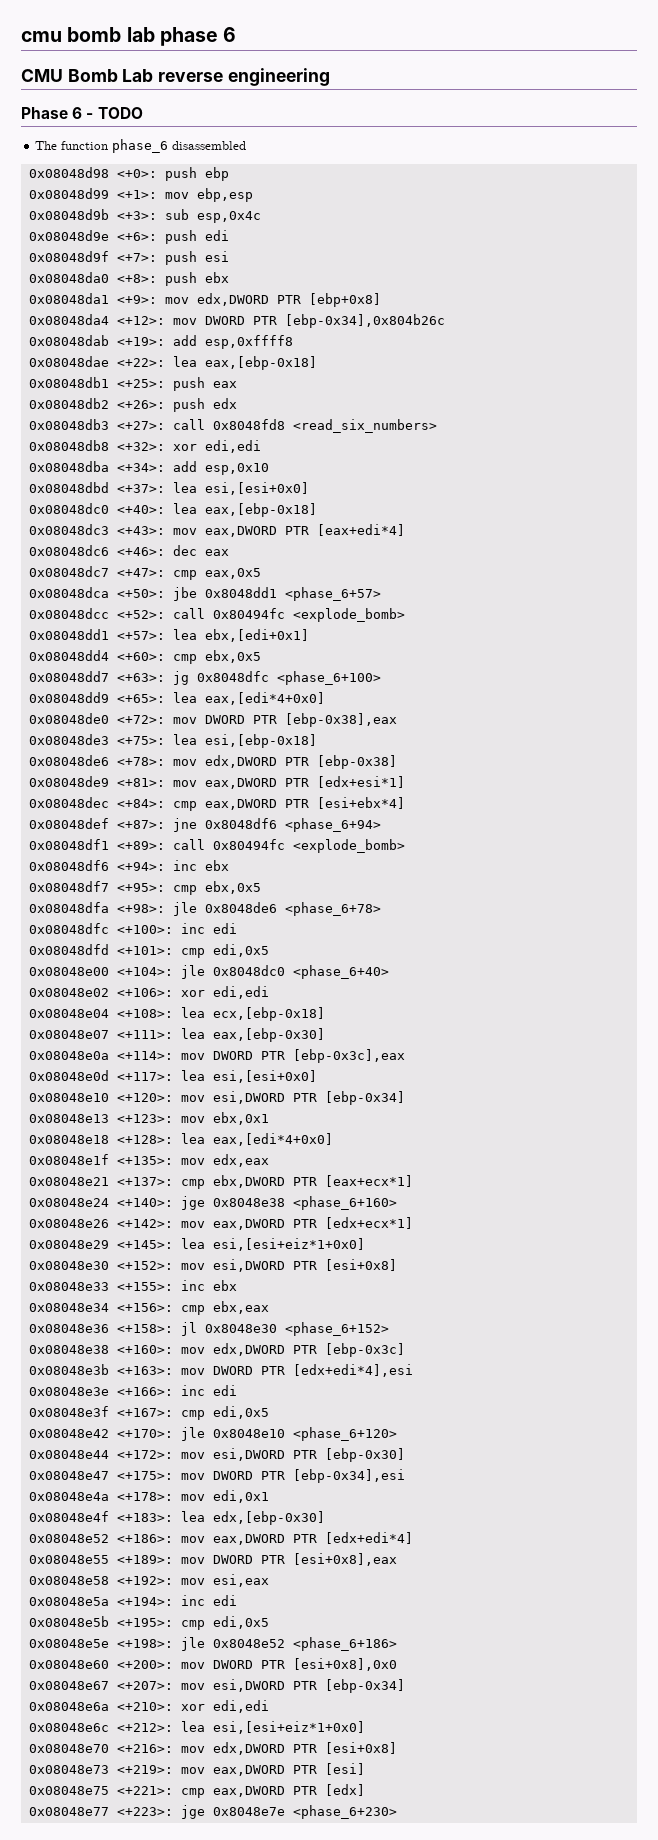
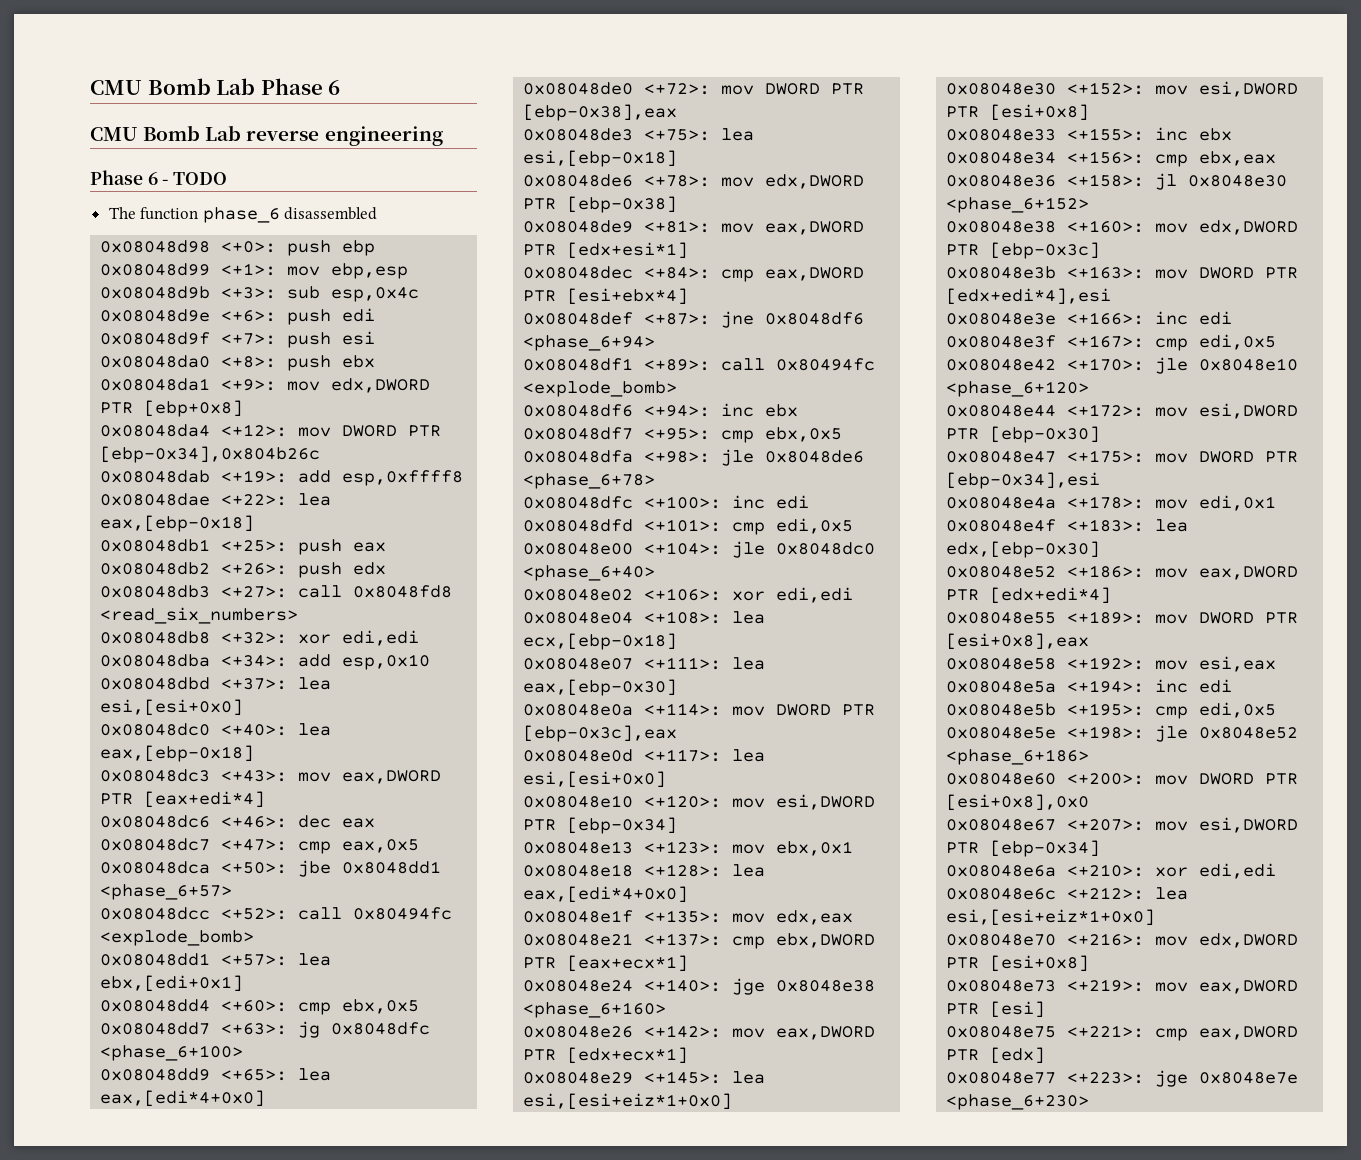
- cmu bomb lab phase 6
+ CMU Bomb Lab Phase 6

